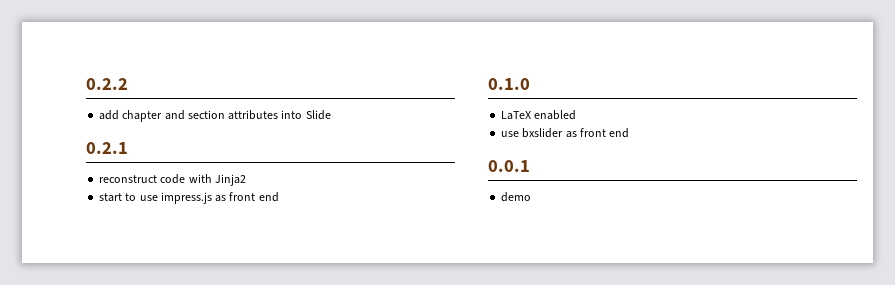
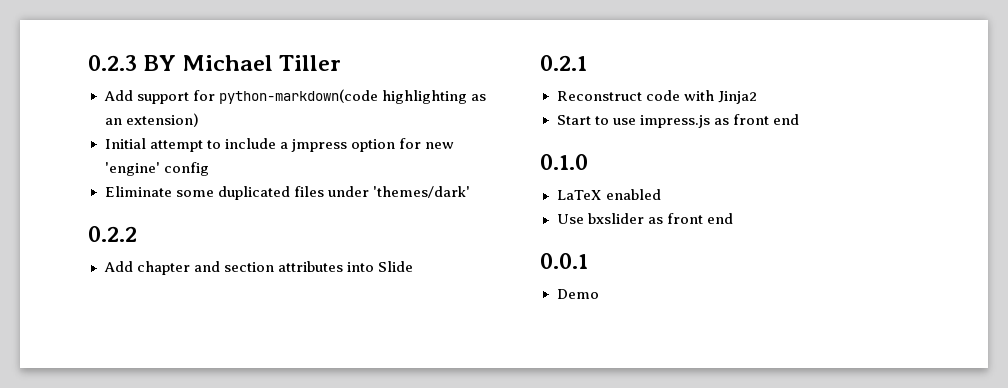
+ 0.2.3 BY Michael Tiller
+ Add support for python-markdown(code highlighting as an extension)
+ Initial attempt to include a jmpress option for new 'engine' config
+ Eliminate some duplicated files under 'themes/dark'
- add chapter and section attributes into Slide
+ Add chapter and section attributes into Slide
- reconstruct code with Jinja2
+ Reconstruct code with Jinja2
- start to use impress.js as front end
+ Start to use impress.js as front end
- use bxslider as front end
+ Use bxslider as front end
- demo
+ Demo

